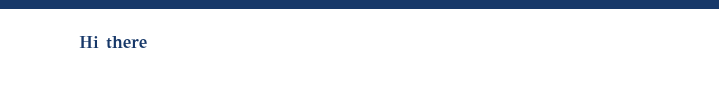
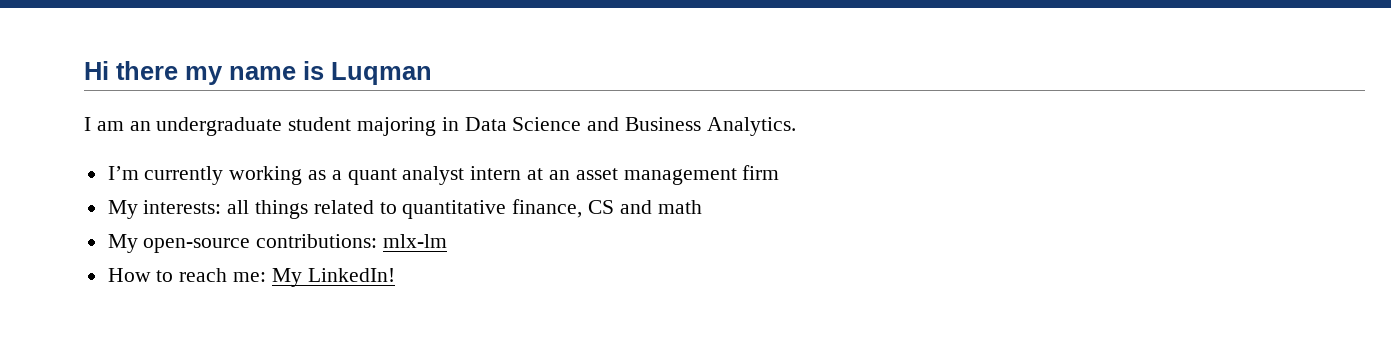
- Hi there
+ Hi there my name is Luqman
+ I am an undergraduate student majoring in Data Science and Business Analytics.
+ I’m currently working as a quant analyst intern at an asset management firm
+ My interests: all things related to quantitative finance, CS and math
+ My open-source contributions: mlx-lm
+ How to reach me: My LinkedIn!

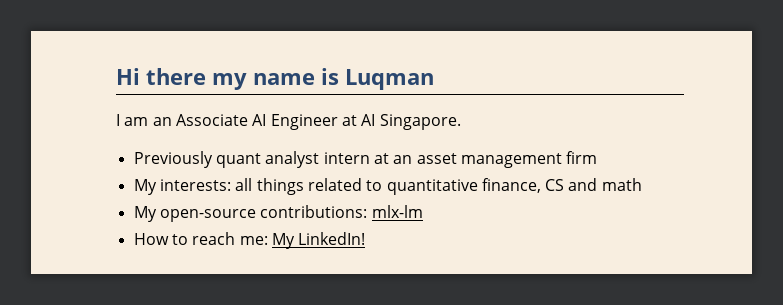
- I am an undergraduate student majoring in Data Science and Business Analytics.
- I’m currently working as a quant analyst intern at an asset management firm
+ I am an Associate AI Engineer at AI Singapore.
+ Previously quant analyst intern at an asset management firm

